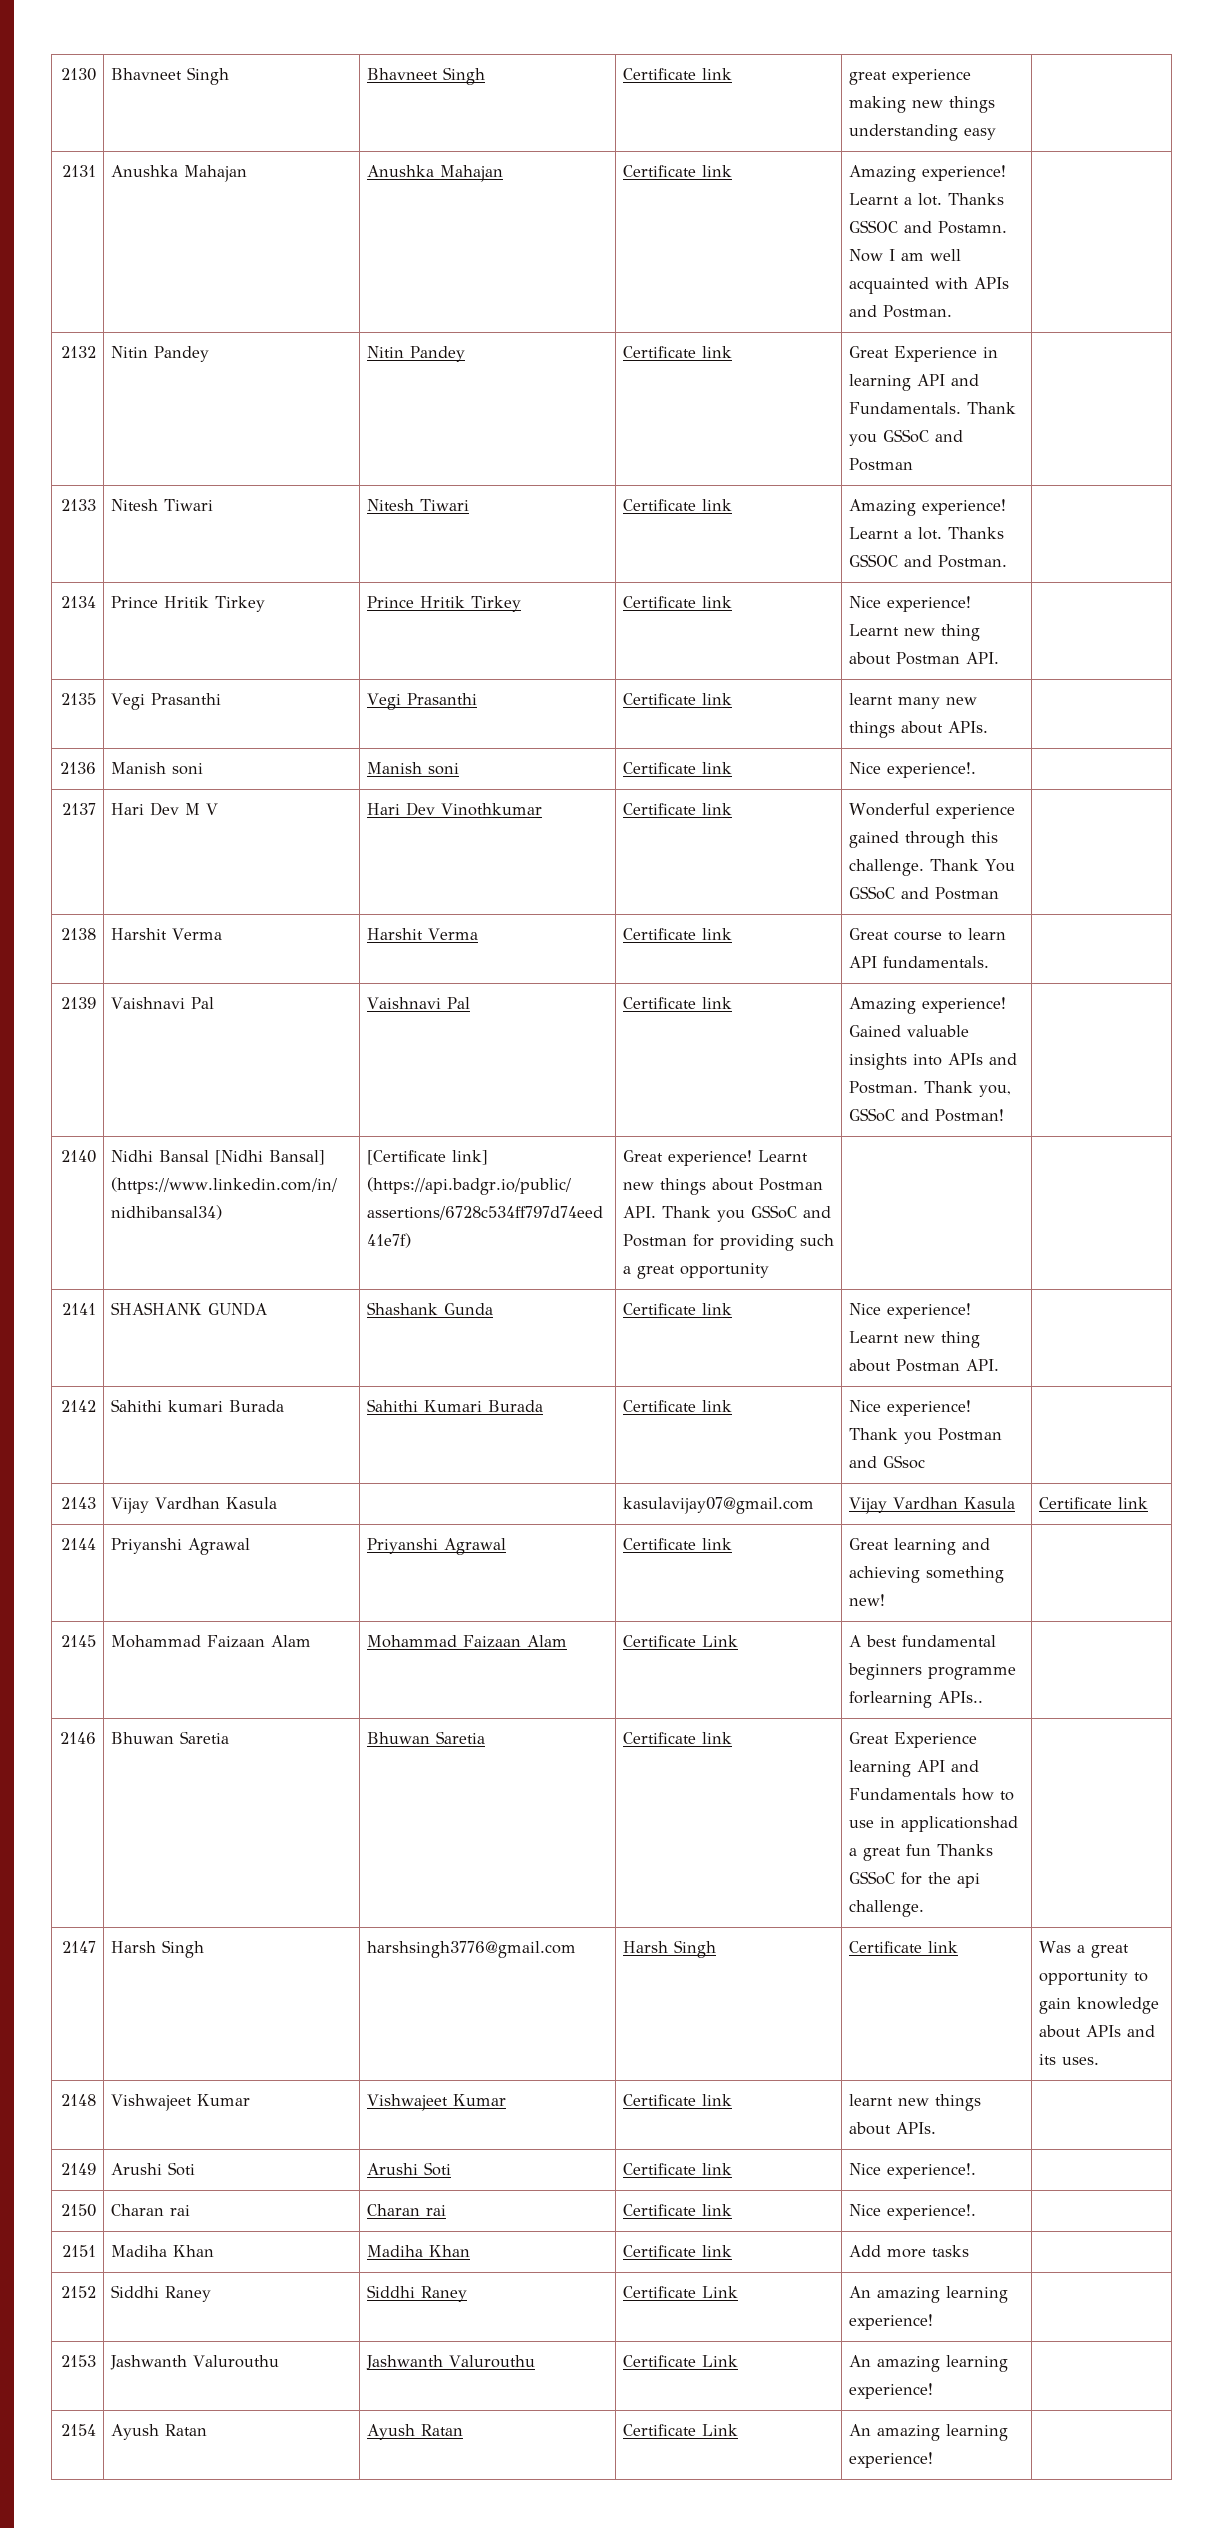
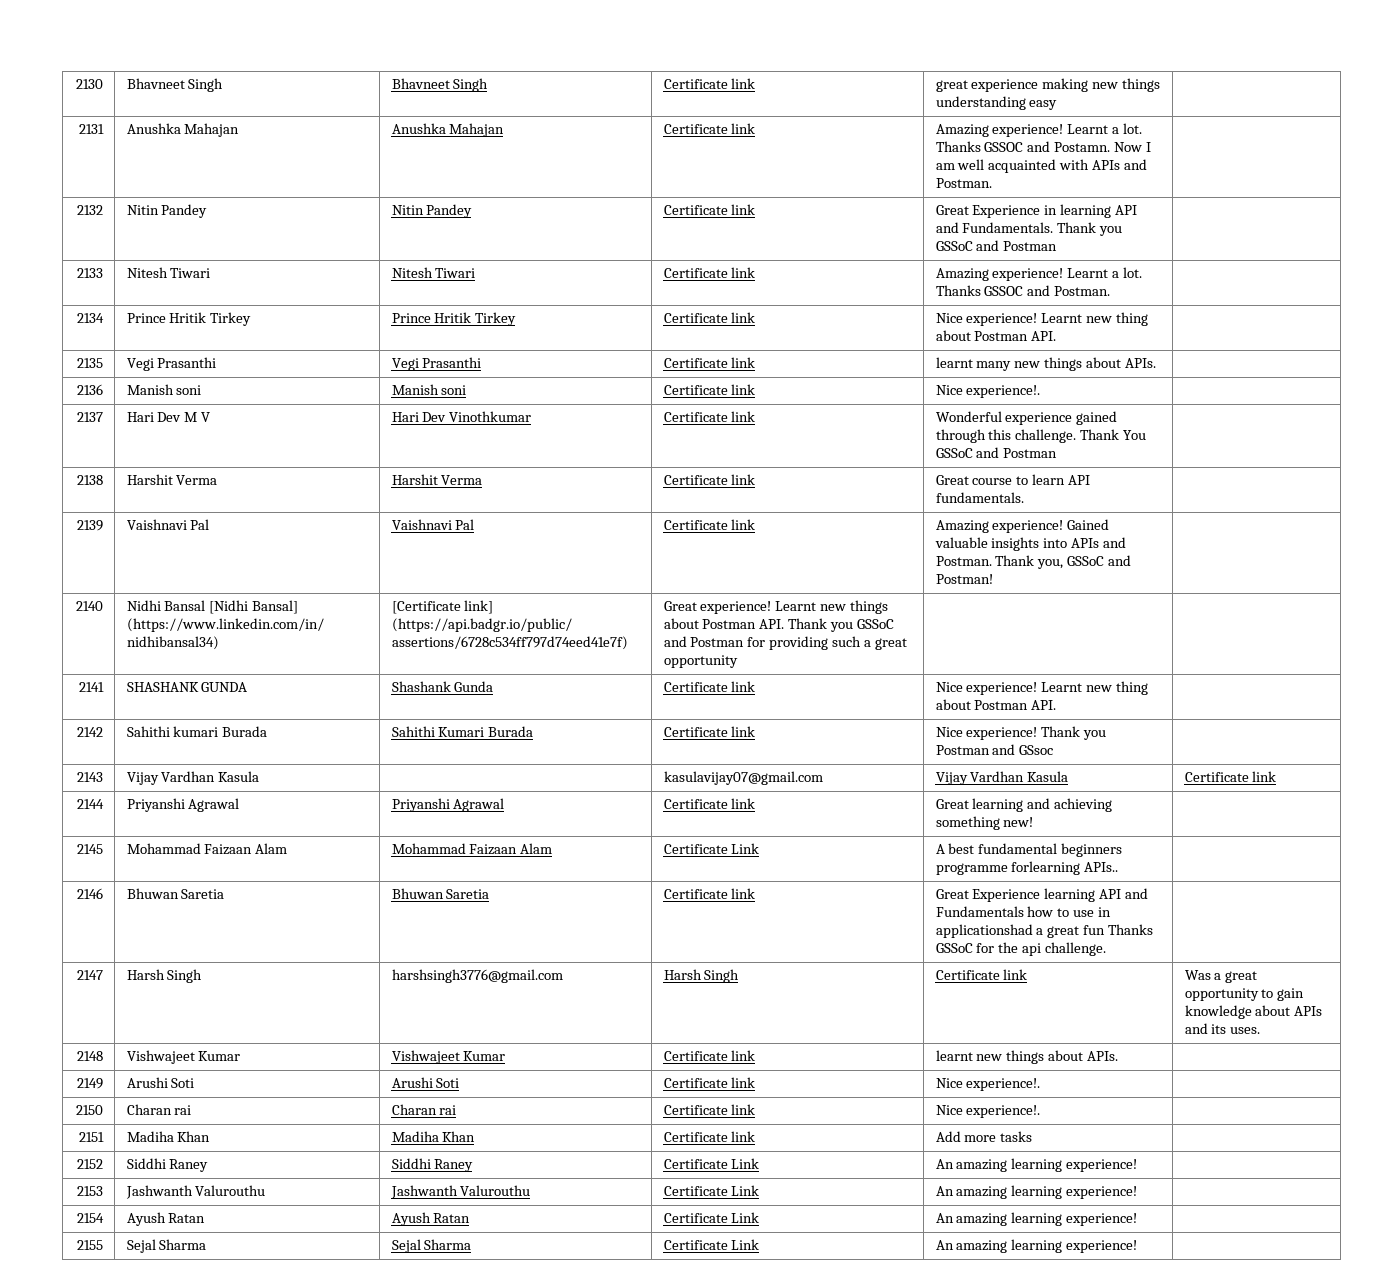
+ 2155 | Sejal Sharma | Sejal Sharma | Certificate Link | An amazing learning experience! |

